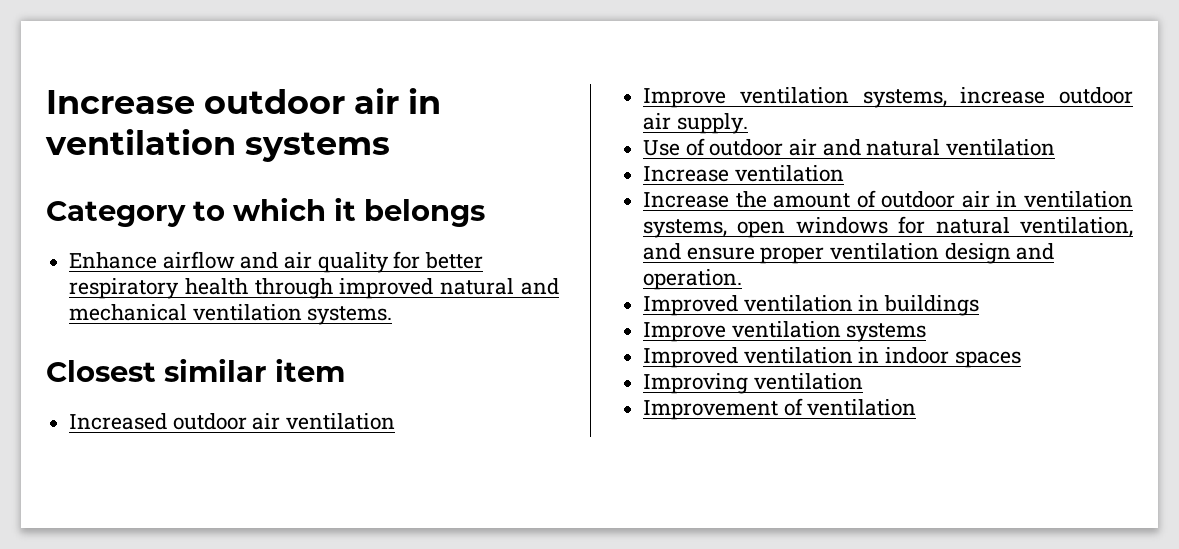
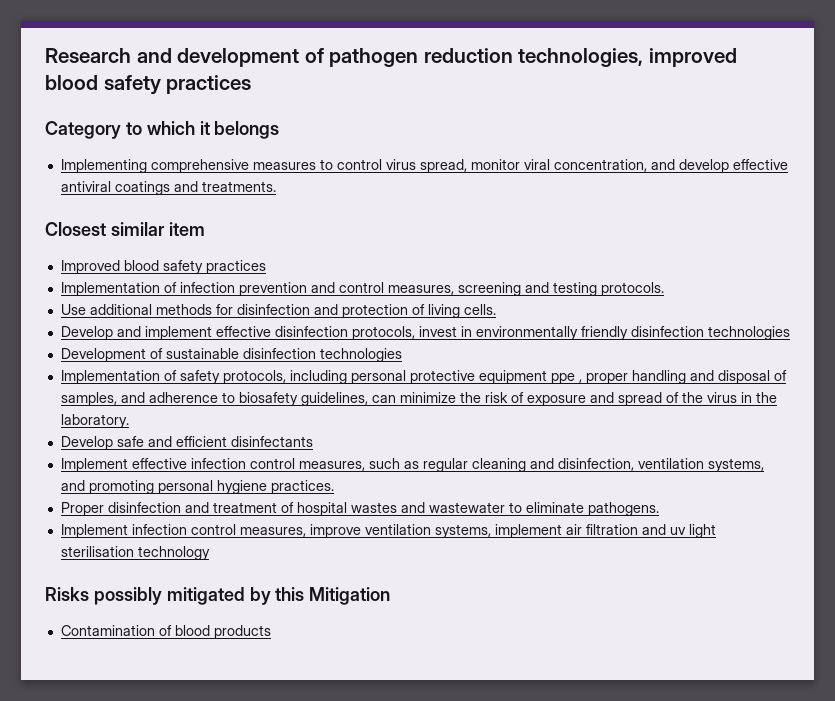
- Increase outdoor air in ventilation systems
+ Research and development of pathogen reduction technologies, improved blood safety practices
- Enhance airflow and air quality for better respiratory health through improved natural and mechanical ventilation systems.
+ Implementing comprehensive measures to control virus spread, monitor viral concentration, and develop effective antiviral coatings and treatments.
  Closest similar item
- Increased outdoor air ventilation
- Improve ventilation systems, increase outdoor air supply.
- Use of outdoor air and natural ventilation
- Increase ventilation
- Increase the amount of outdoor air in ventilation systems, open windows for natural ventilation, and ensure proper ventilation design and operation.
- Improved ventilation in buildings
- Improve ventilation systems
- Improved ventilation in indoor spaces
- Improving ventilation
- Improvement of ventilation
+ Improved blood safety practices
+ Implementation of infection prevention and control measures, screening and testing protocols.
+ Use additional methods for disinfection and protection of living cells.
+ Develop and implement effective disinfection protocols, invest in environmentally friendly disinfection technologies
+ Development of sustainable disinfection technologies
+ Implementation of safety protocols, including personal protective equipment ppe , proper handling and disposal of samples, and adherence to biosafety guidelines, can minimize the risk of exposure and spread of the virus in the laboratory.
+ Develop safe and efficient disinfectants
+ Implement effective infection control measures, such as regular cleaning and disinfection, ventilation systems, and promoting personal hygiene practices.
+ Proper disinfection and treatment of hospital wastes and wastewater to eliminate pathogens.
+ Implement infection control measures, improve ventilation systems, implement air filtration and uv light sterilisation technology
+ Risks possibly mitigated by this Mitigation
+ Contamination of blood products

